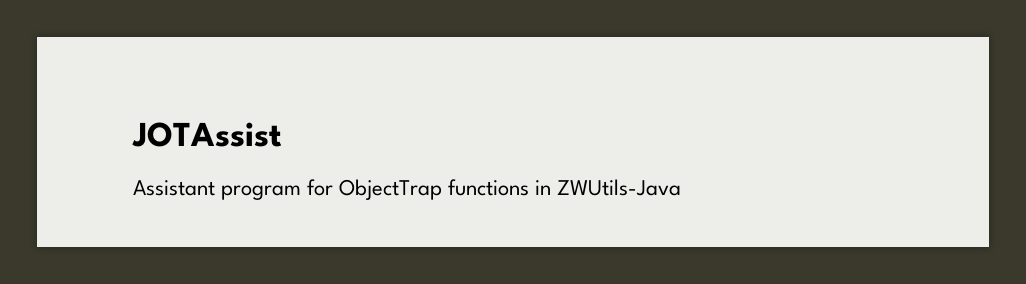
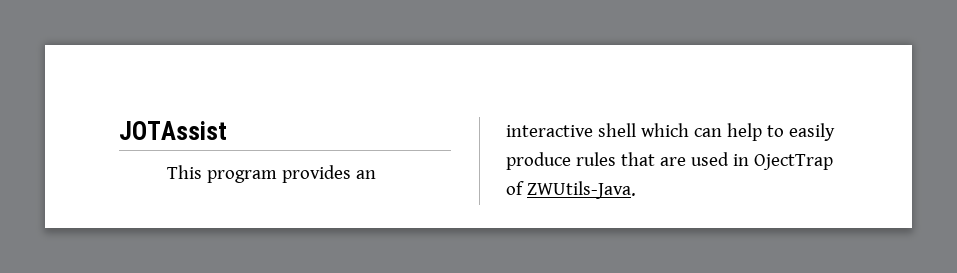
- Assistant program for ObjectTrap functions in ZWUtils-Java
+ This program provides an interactive shell which can help to easily produce rules that are used in OjectTrap of ZWUtils-Java.

